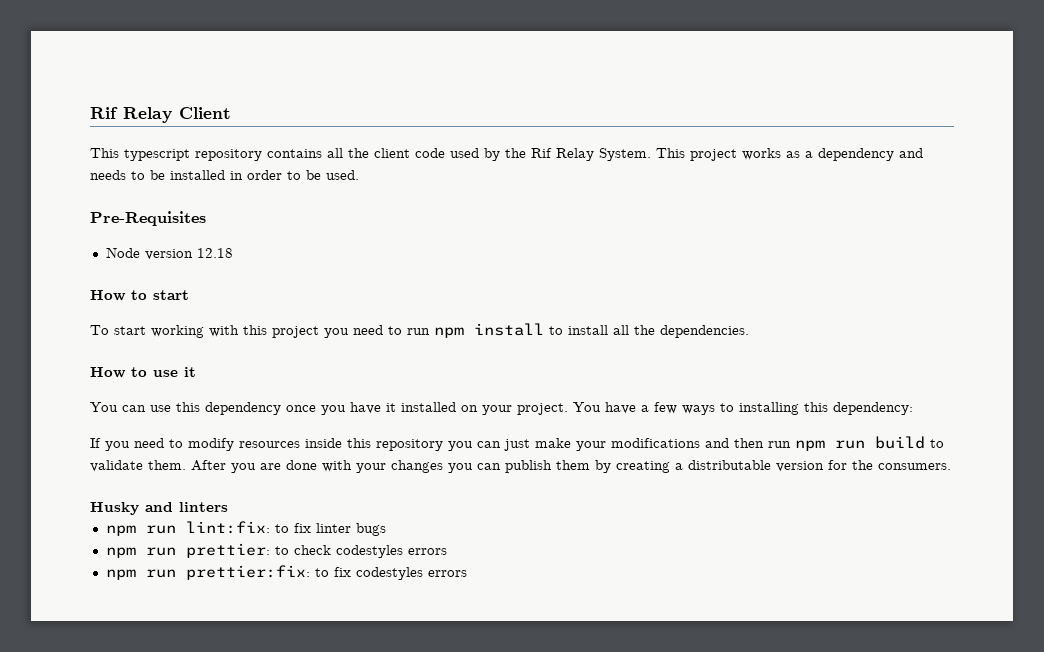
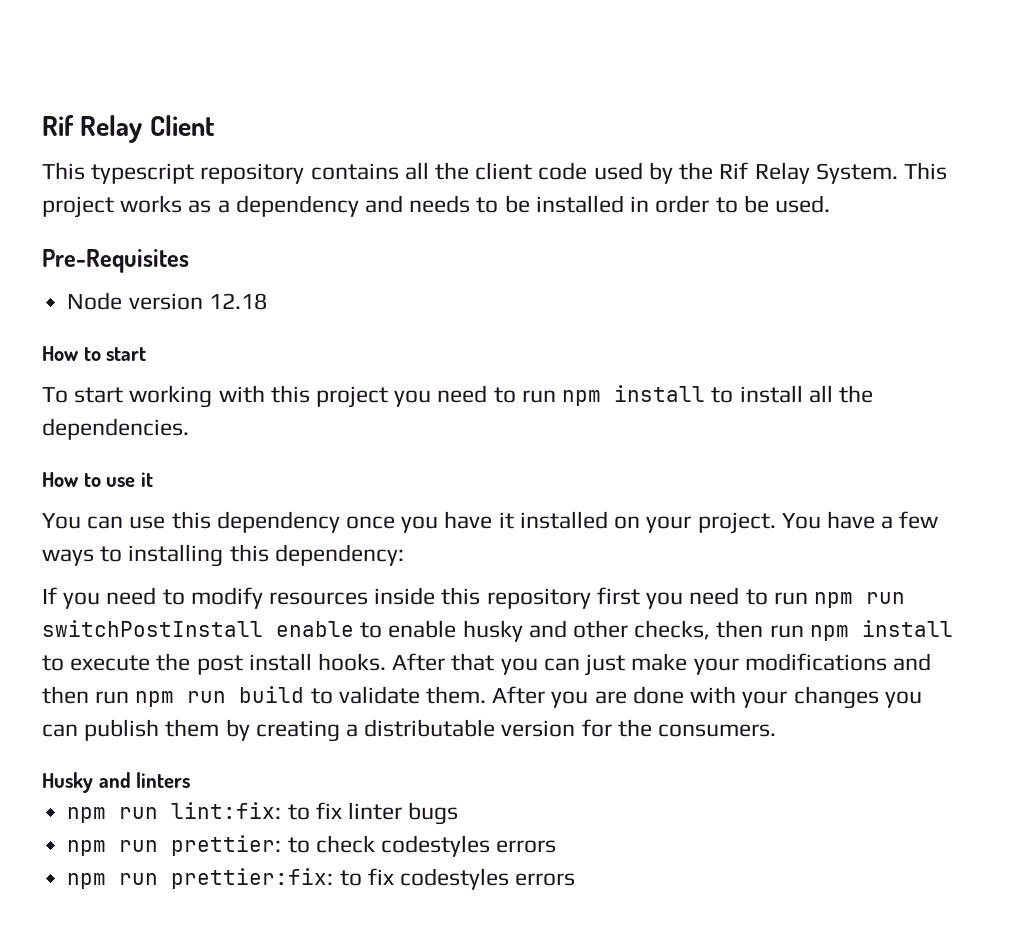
- If you need to modify resources inside this repository you can just make your modifications and then run npm run build to validate them.
+ If you need to modify resources inside this repository first you need to run npm run switchPostInstall enable to enable husky and other checks, then run npm install to execute the post install hooks. After that you can just make your modifications and then run npm run build to validate them.

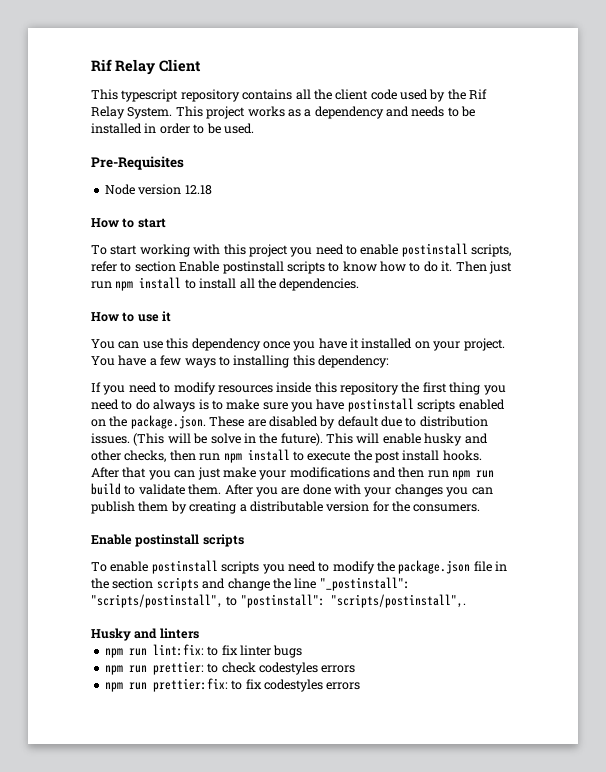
- To start working with this project you need to run npm install to install all the dependencies.
+ To start working with this project you need to enable postinstall scripts, refer to section Enable postinstall scripts to know how to do it. Then just run npm install to install all the dependencies.
- If you need to modify resources inside this repository first you need to run npm run switchPostInstall enable to enable husky and other checks, then run npm install to execute the post install hooks.
+ If you need to modify resources inside this repository the first thing you need to do always is to make sure you have postinstall scripts enabled on the package.json. These are disabled by default due to distribution issues. (This will be solve in the future). This will enable husky and other checks, then run npm install to execute the post install hooks.
  After you are done with your changes you can publish them by creating a distributable version for the consumers.
+ Enable postinstall scripts
+ To enable postinstall scripts you need to modify the package.json file in the section scripts and change the line "_postinstall": "scripts/postinstall", to "postinstall": "scripts/postinstall",.

